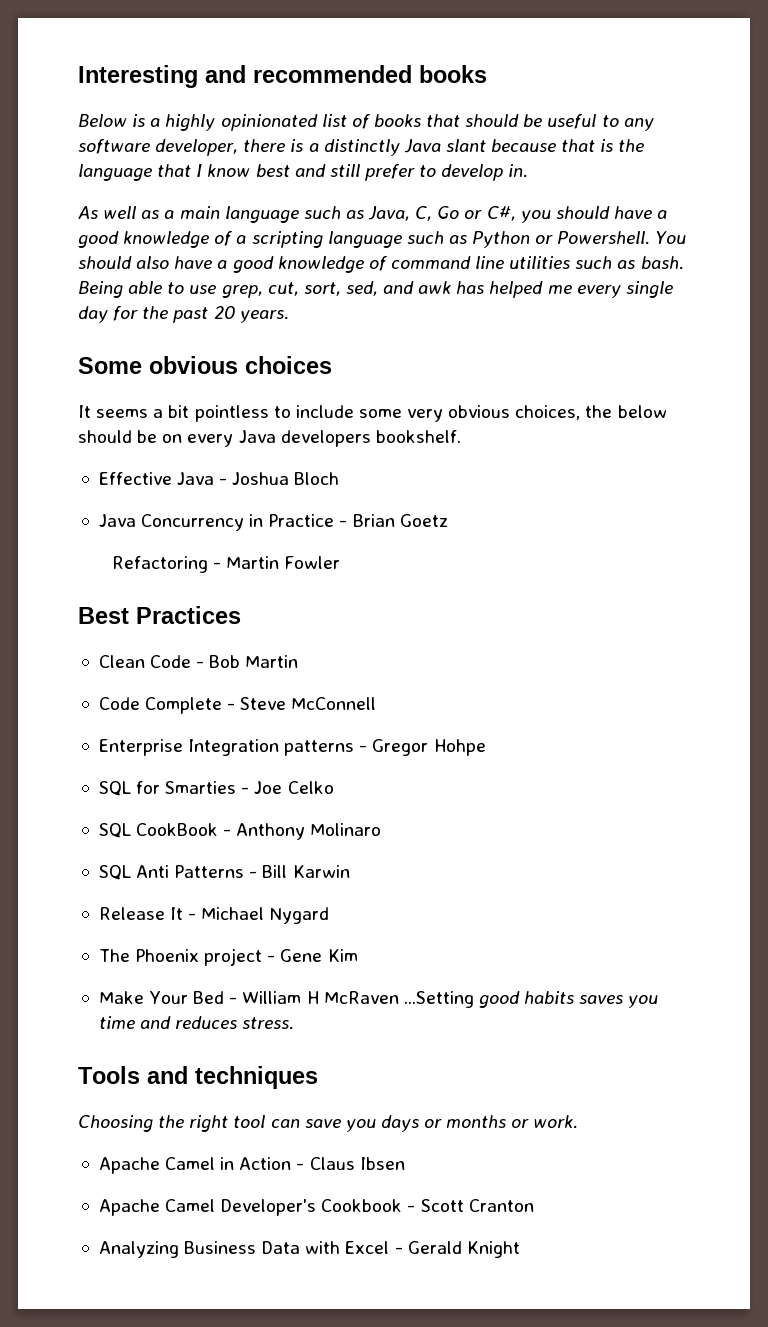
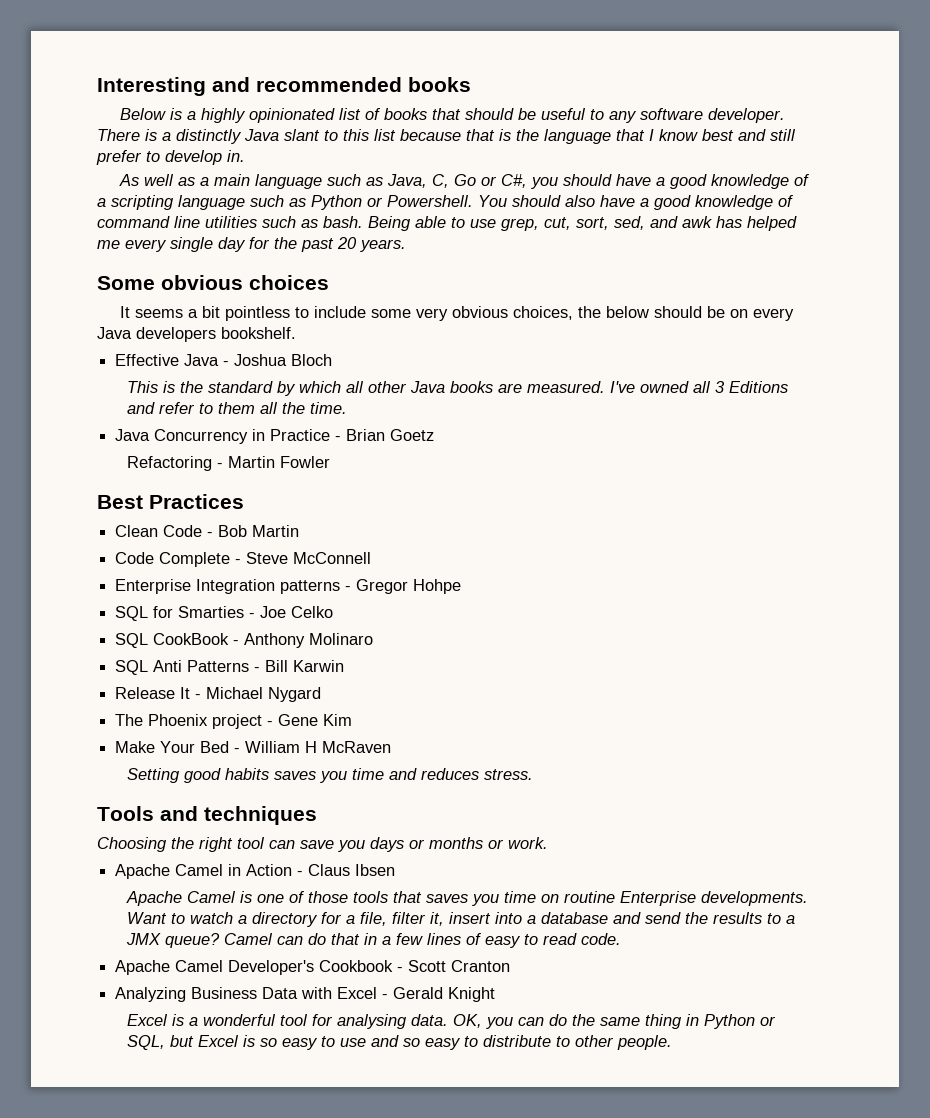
- Below is a highly opinionated list of books that should be useful to any software developer, there is a distinctly Java slant because that is the language that I know best and still prefer to develop in.
+ Below is a highly opinionated list of books that should be useful to any software developer. There is a distinctly Java slant to this list because that is the language that I know best and still prefer to develop in.
+ This is the standard by which all other Java books are measured. I've owned all 3 Editions and refer to them all the time.
- Make Your Bed - William H McRaven ...Setting good habits saves you time and reduces stress.
+ Make Your Bed - William H McRaven
+ Setting good habits saves you time and reduces stress.
+ Apache Camel is one of those tools that saves you time on routine Enterprise developments. Want to watch a directory for a file, filter it, insert into a database and send the results to a JMX queue? Camel can do that in a few lines of easy to read code.
+ Excel is a wonderful tool for analysing data. OK, you can do the same thing in Python or SQL, but Excel is so easy to use and so easy to distribute to other people.

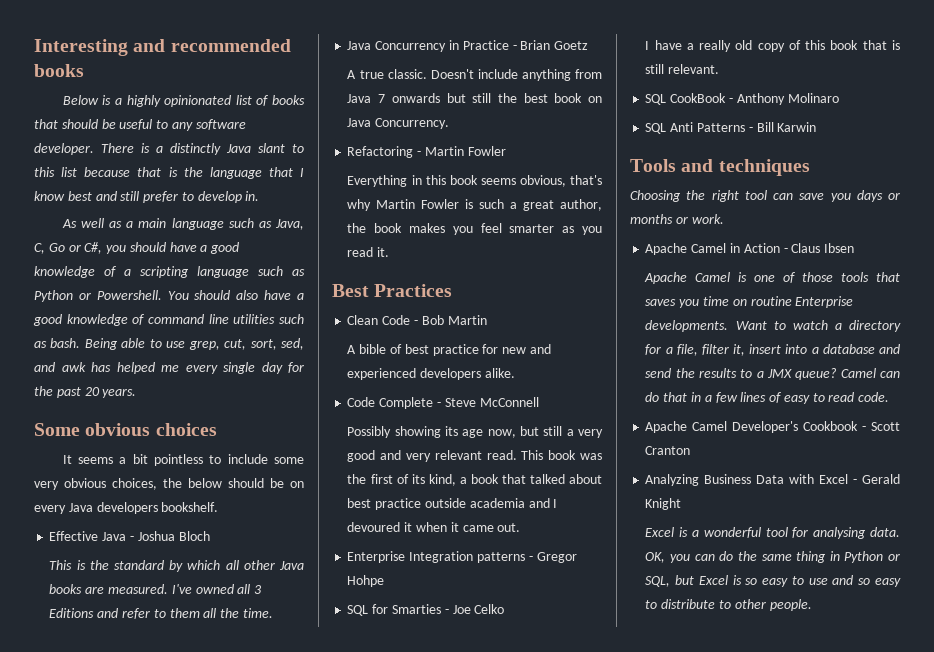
+ A true classic. Doesn't include anything from Java 7 onwards but still the best book on Java Concurrency.
  Refactoring - Martin Fowler
+ Everything in this book seems obvious, that's why Martin Fowler is such a great author, the book makes you feel smarter as you read it.
+ A bible of best practice for new and experienced developers alike.
+ Possibly showing its age now, but still a very good and very relevant read. This book was the first of its kind, a book that talked about best practice outside academia and I devoured it when it came out.
+ I have a really old copy of this book that is still relevant.
- Release It - Michael Nygard
- The Phoenix project - Gene Kim
- Make Your Bed - William H McRaven
- Setting good habits saves you time and reduces stress.

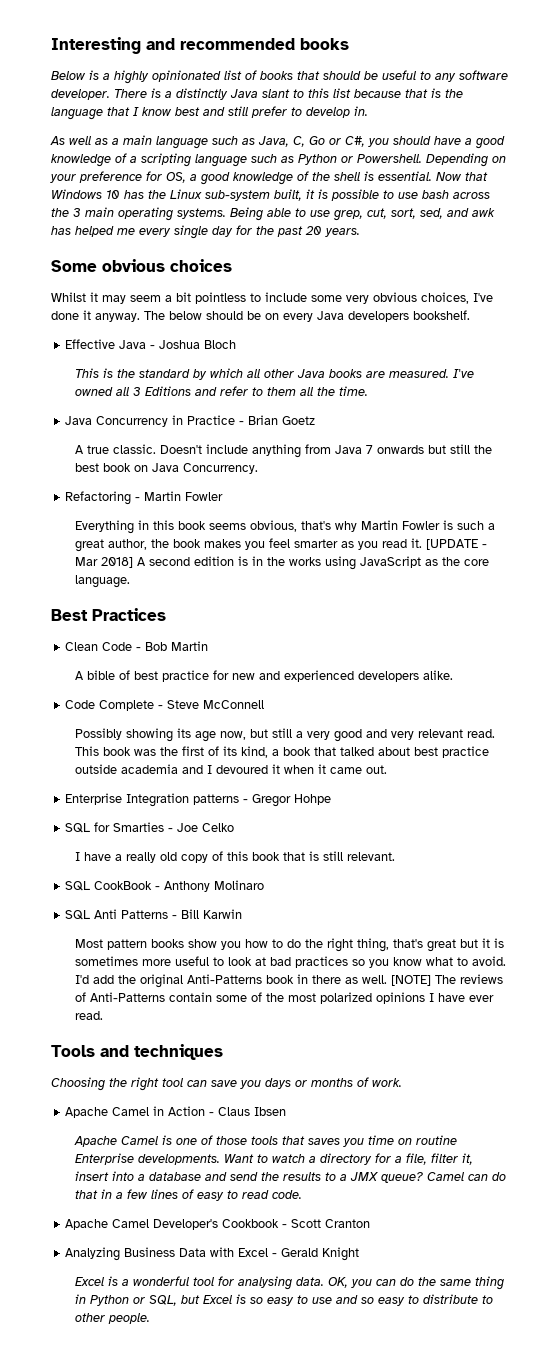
- You should also have a good knowledge of command line utilities such as bash.
+ Depending on your preference for OS, a good knowledge of the shell is essential. Now that Windows 10 has the Linux sub-system built, it is possible to use bash across the 3 main operating systems.
- It seems a bit pointless to include some very obvious choices, the below should be on every Java developers bookshelf.
+ Whilst it may seem a bit pointless to include some very obvious choices, I've done it anyway. The below should be on every Java developers bookshelf.
+ [UPDATE - Mar 2018] A second edition is in the works using JavaScript as the core language.
+ Most pattern books show you how to do the right thing, that's great but it is sometimes more useful to look at bad practices so you know what to avoid. I'd add the original Anti-Patterns book in there as well. [NOTE] The reviews of Anti-Patterns contain some of the most polarized opinions I have ever read.
- Choosing the right tool can save you days or months or work.
+ Choosing the right tool can save you days or months of work.

